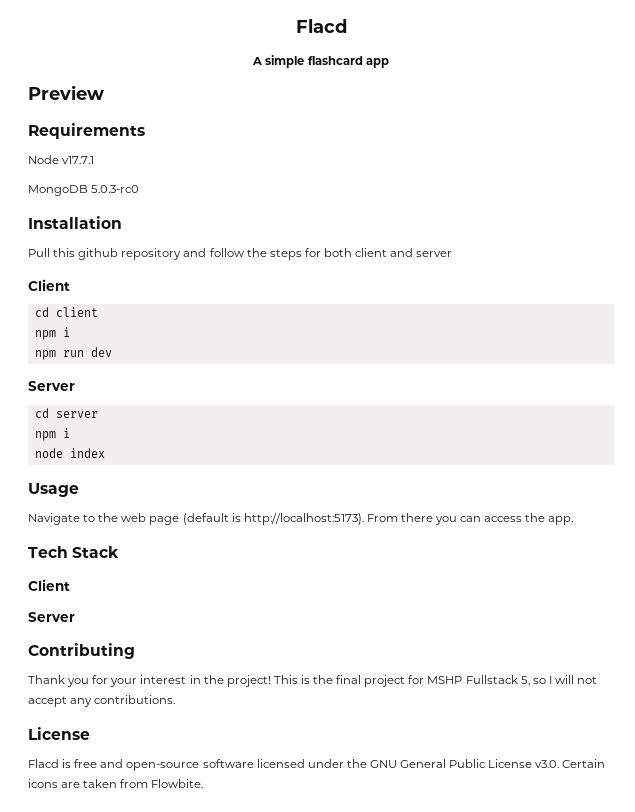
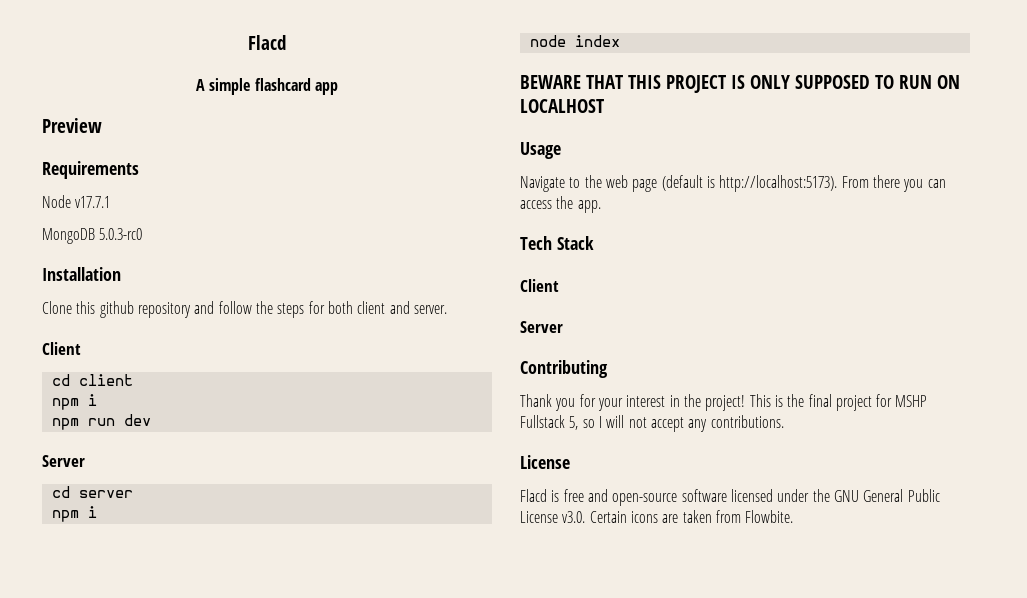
- Pull this github repository and follow the steps for both client and server
+ Clone this github repository and follow the steps for both client and server.
+ BEWARE THAT THIS PROJECT IS ONLY SUPPOSED TO RUN ON LOCALHOST

